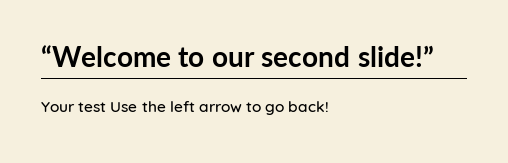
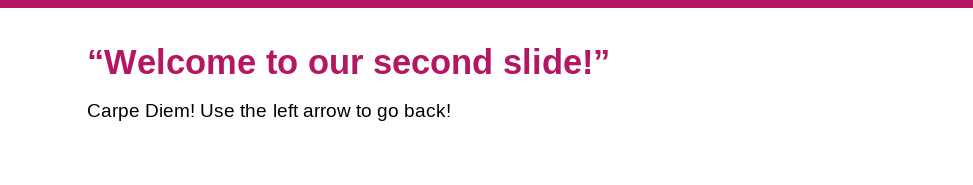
- Your test Use the left arrow to go back!
+ Carpe Diem! Use the left arrow to go back!

